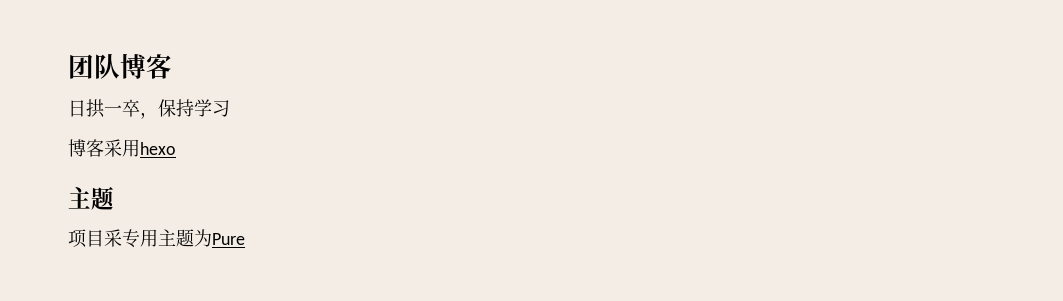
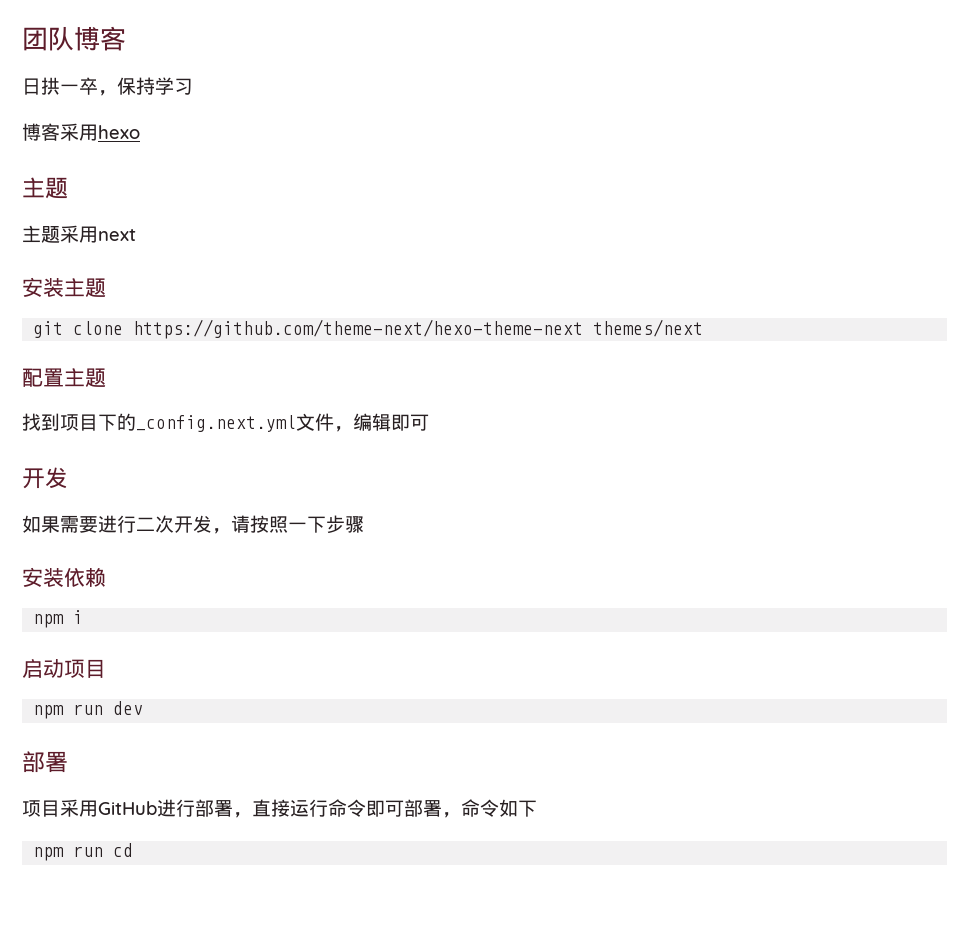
- 项目采专用主题为Pure
+ 主题采用next
+ 安装主题
+ git clone https://github.com/theme-next/hexo-theme-next themes/next
+ 配置主题
+ 找到项目下的_config.next.yml文件，编辑即可
+ 开发
+ 如果需要进行二次开发，请按照一下步骤
+ 安装依赖
+ npm i
+ 启动项目
+ npm run dev
+ 部署
+ 项目采用GitHub进行部署，直接运行命令即可部署，命令如下
+ npm run cd

